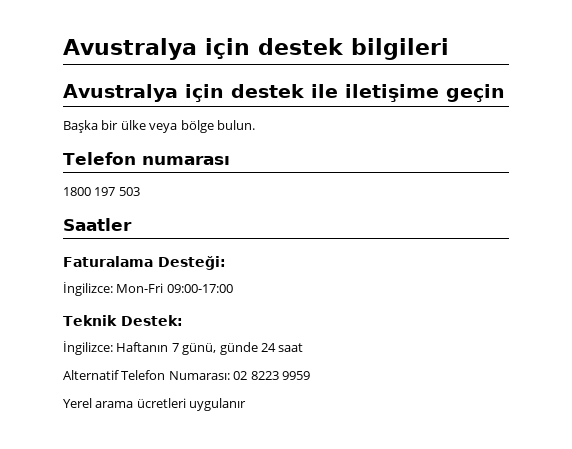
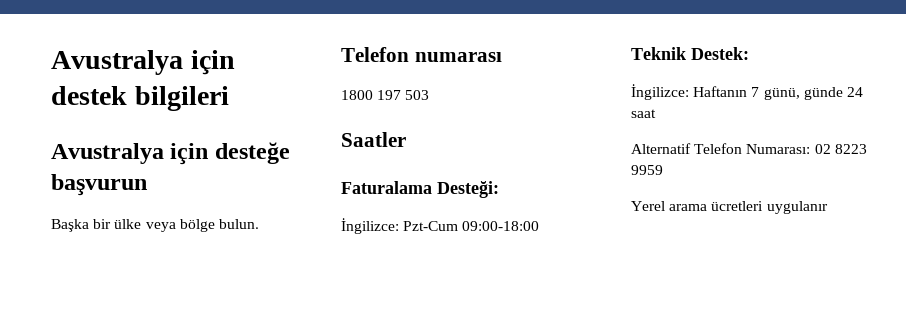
- Avustralya için destek ile iletişime geçin
+ Avustralya için desteğe başvurun
- İngilizce: Mon-Fri 09:00-17:00
+ İngilizce: Pzt-Cum 09:00-18:00

